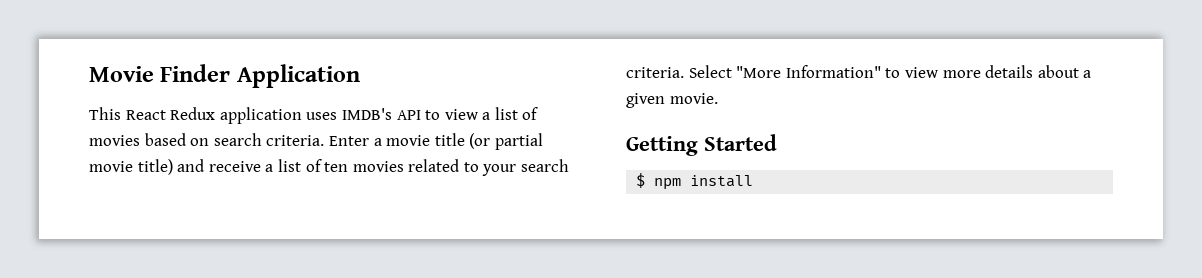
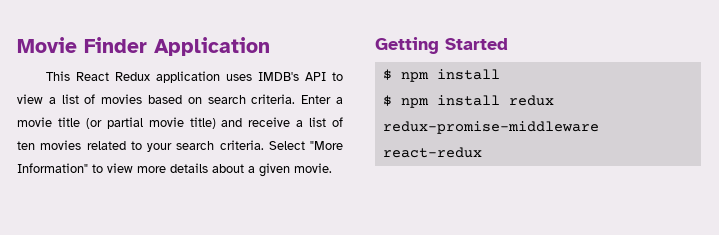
+ $ npm install redux redux-promise-middleware react-redux

